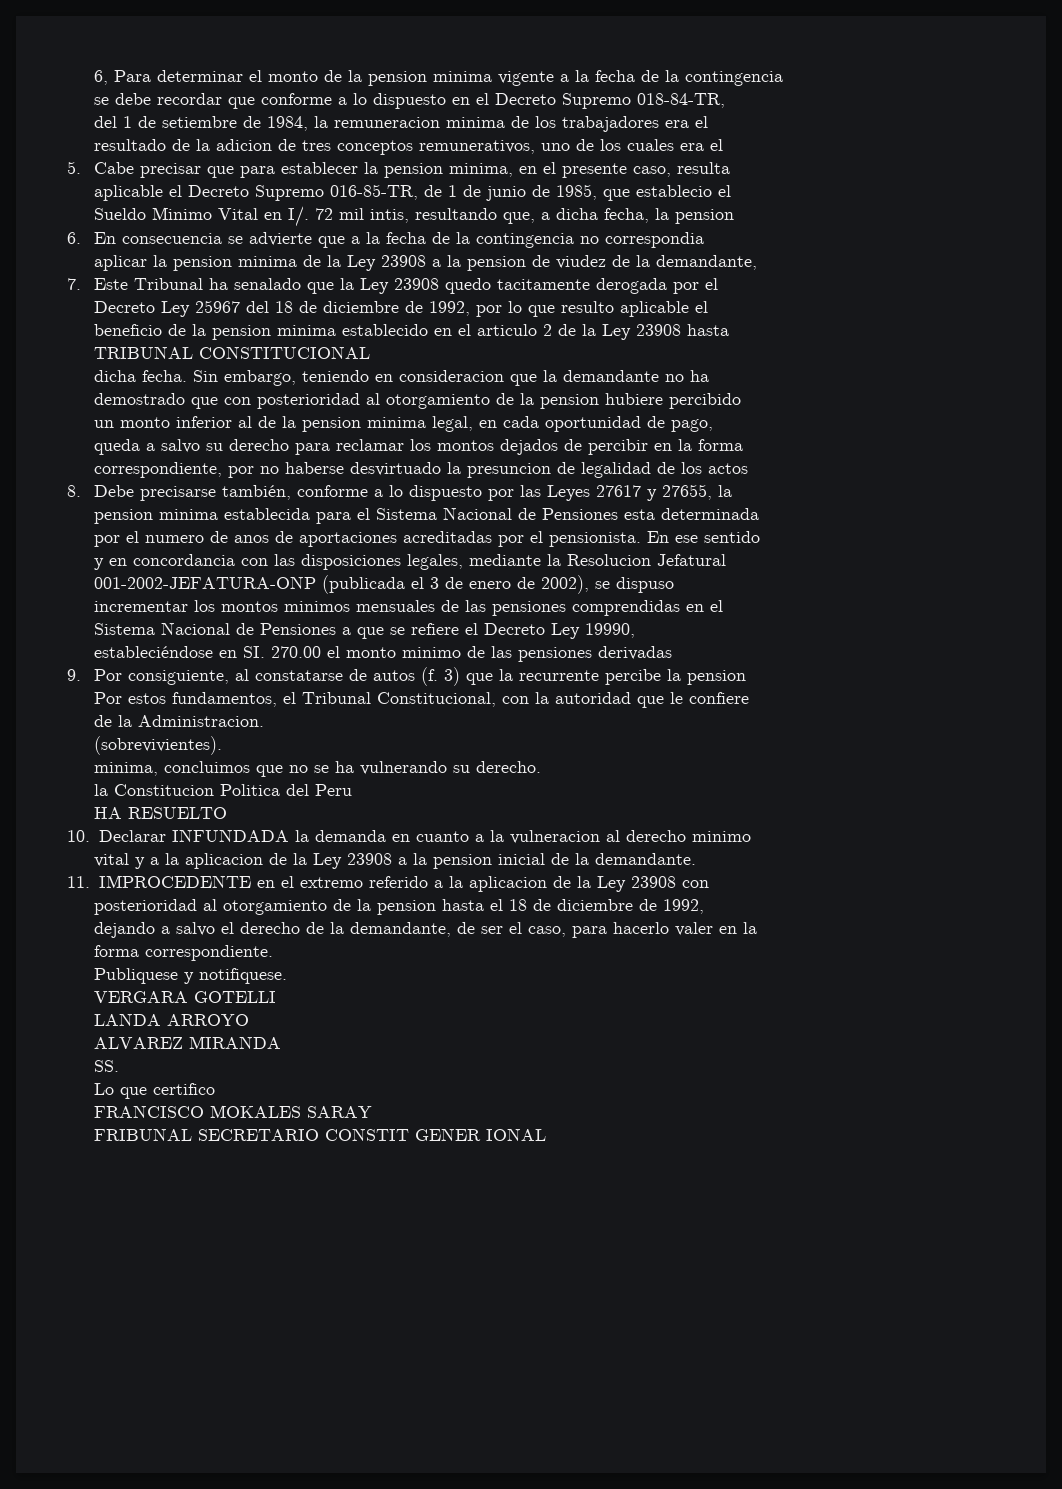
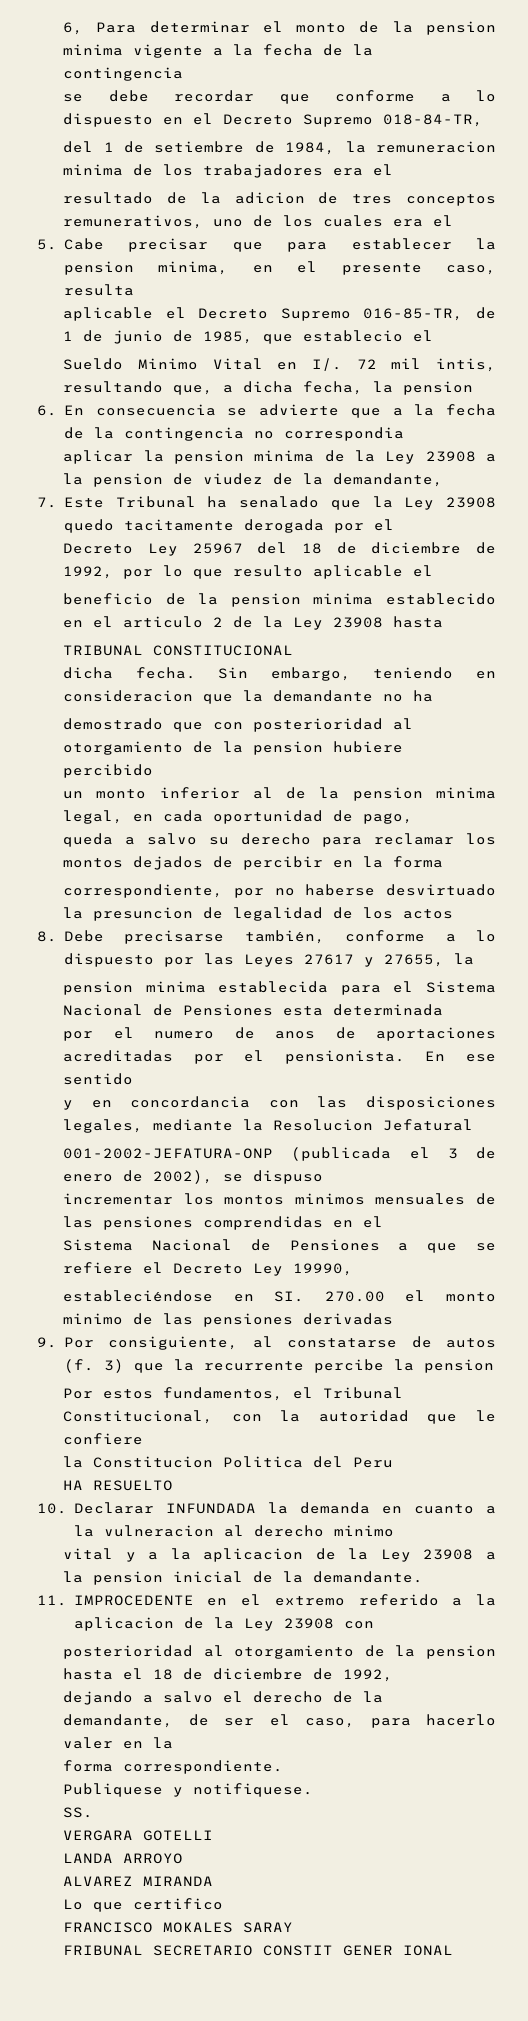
- de la Administracion.
- (sobrevivientes).
- minima, concluimos que no se ha vulnerando su derecho.
+ SS.
- SS.

